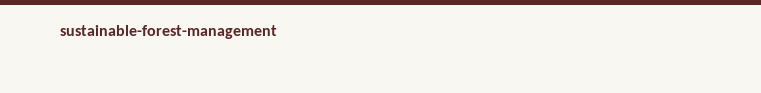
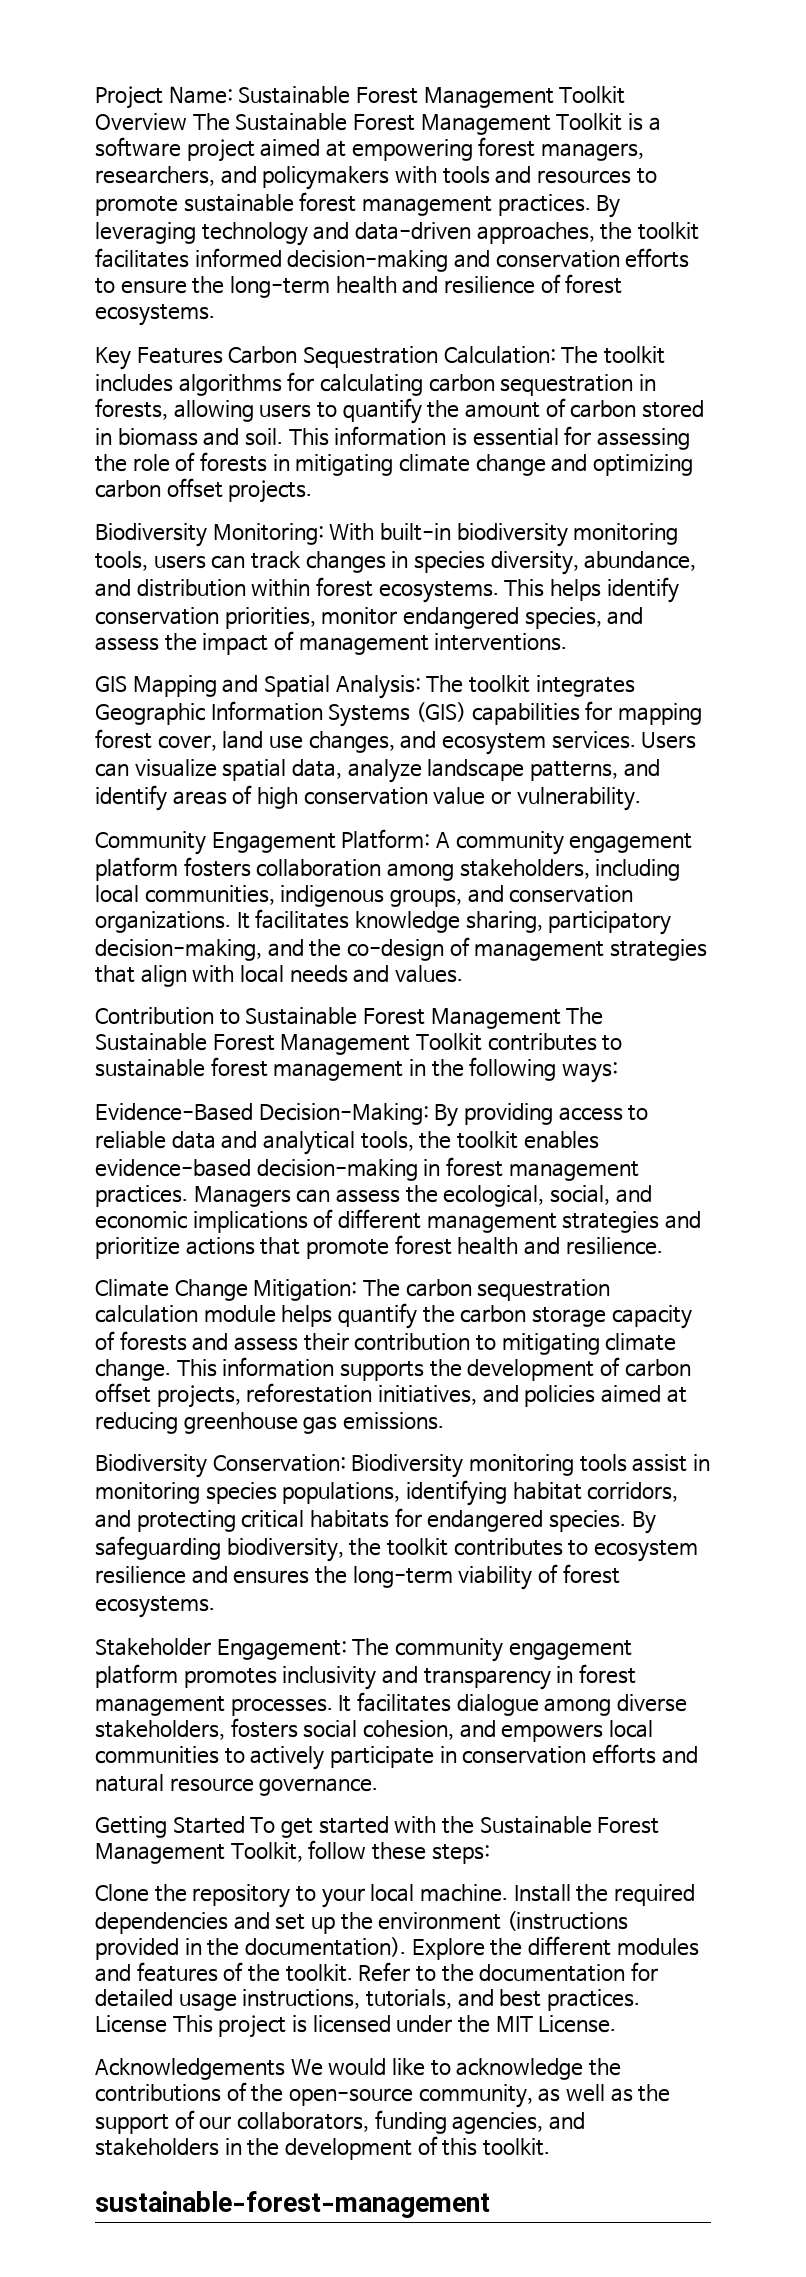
+ Project Name: Sustainable Forest Management Toolkit Overview The Sustainable Forest Management Toolkit is a software project aimed at empowering forest managers, researchers, and policymakers with tools and resources to promote sustainable forest management practices. By leveraging technology and data-driven approaches, the toolkit facilitates informed decision-making and conservation efforts to ensure the long-term health and resilience of forest ecosystems.
+ Key Features Carbon Sequestration Calculation: The toolkit includes algorithms for calculating carbon sequestration in forests, allowing users to quantify the amount of carbon stored in biomass and soil. This information is essential for assessing the role of forests in mitigating climate change and optimizing carbon offset projects.
+ Biodiversity Monitoring: With built-in biodiversity monitoring tools, users can track changes in species diversity, abundance, and distribution within forest ecosystems. This helps identify conservation priorities, monitor endangered species, and assess the impact of management interventions.
+ GIS Mapping and Spatial Analysis: The toolkit integrates Geographic Information Systems (GIS) capabilities for mapping forest cover, land use changes, and ecosystem services. Users can visualize spatial data, analyze landscape patterns, and identify areas of high conservation value or vulnerability.
+ Community Engagement Platform: A community engagement platform fosters collaboration among stakeholders, including local communities, indigenous groups, and conservation organizations. It facilitates knowledge sharing, participatory decision-making, and the co-design of management strategies that align with local needs and values.
+ Contribution to Sustainable Forest Management The Sustainable Forest Management Toolkit contributes to sustainable forest management in the following ways:
+ Evidence-Based Decision-Making: By providing access to reliable data and analytical tools, the toolkit enables evidence-based decision-making in forest management practices. Managers can assess the ecological, social, and economic implications of different management strategies and prioritize actions that promote forest health and resilience.
+ Climate Change Mitigation: The carbon sequestration calculation module helps quantify the carbon storage capacity of forests and assess their contribution to mitigating climate change. This information supports the development of carbon offset projects, reforestation initiatives, and policies aimed at reducing greenhouse gas emissions.
+ Biodiversity Conservation: Biodiversity monitoring tools assist in monitoring species populations, identifying habitat corridors, and protecting critical habitats for endangered species. By safeguarding biodiversity, the toolkit contributes to ecosystem resilience and ensures the long-term viability of forest ecosystems.
+ Stakeholder Engagement: The community engagement platform promotes inclusivity and transparency in forest management processes. It facilitates dialogue among diverse stakeholders, fosters social cohesion, and empowers local communities to actively participate in conservation efforts and natural resource governance.
+ Getting Started To get started with the Sustainable Forest Management Toolkit, follow these steps:
+ Clone the repository to your local machine. Install the required dependencies and set up the environment (instructions provided in the documentation). Explore the different modules and features of the toolkit. Refer to the documentation for detailed usage instructions, tutorials, and best practices. License This project is licensed under the MIT License.
+ Acknowledgements We would like to acknowledge the contributions of the open-source community, as well as the support of our collaborators, funding agencies, and stakeholders in the development of this toolkit.

